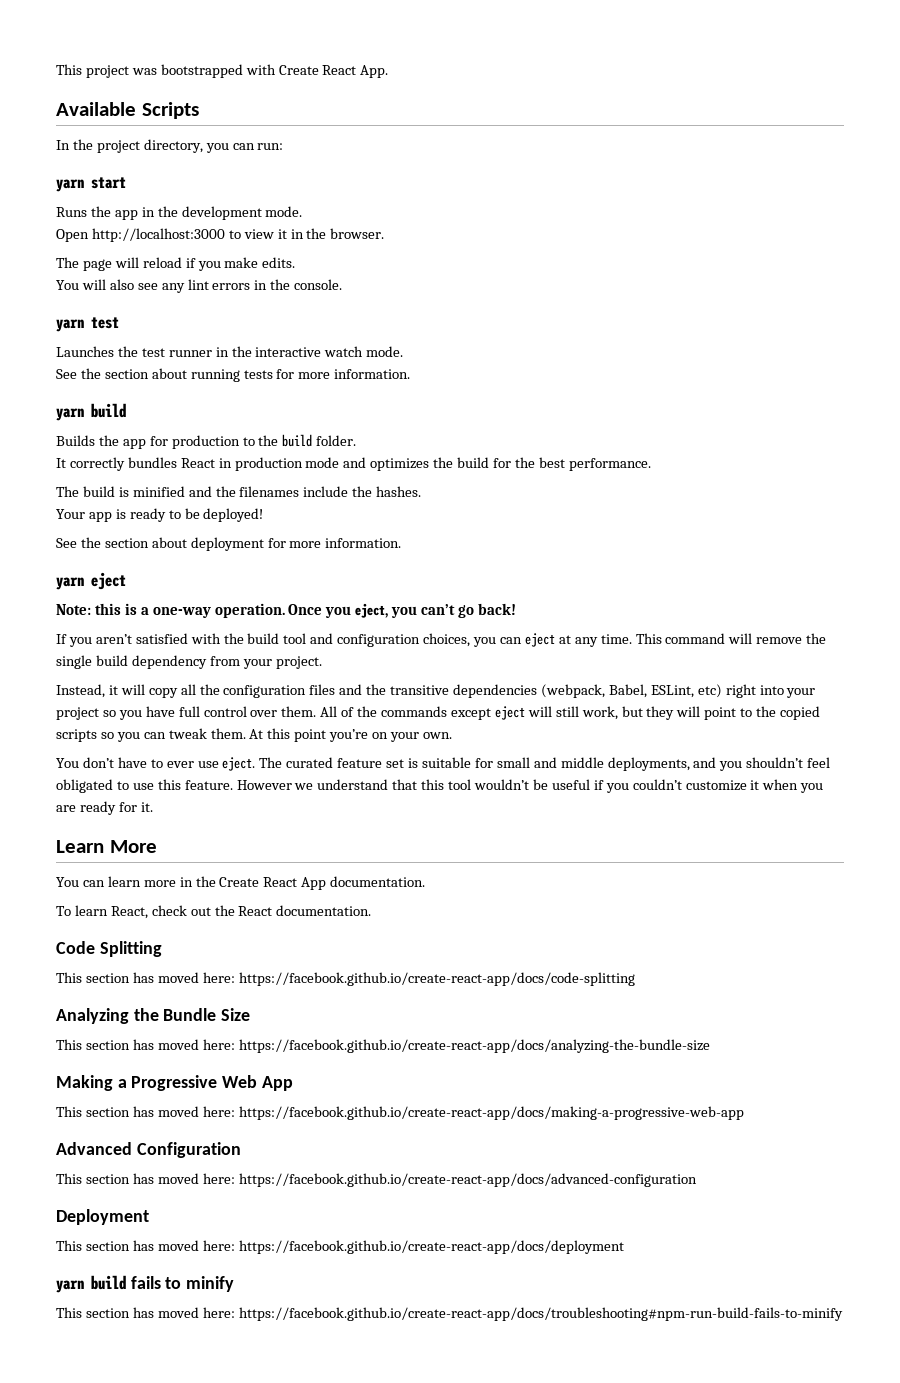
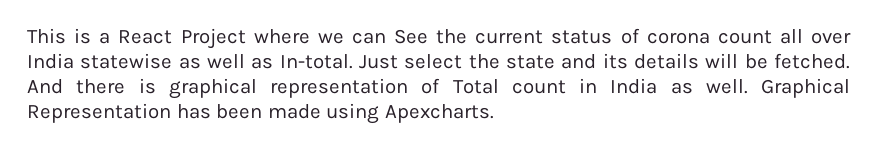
- This project was bootstrapped with Create React App.
- Available Scripts
- In the project directory, you can run:
- yarn start
- Runs the app in the development mode.
- Open http://localhost:3000 to view it in the browser.
- The page will reload if you make edits.
- You will also see any lint errors in the console.
- yarn test
- Launches the test runner in the interactive watch mode.
- See the section about running tests for more information.
- yarn build
- Builds the app for production to the build folder.
- It correctly bundles React in production mode and optimizes the build for the best performance.
- The build is minified and the filenames include the hashes.
- Your app is ready to be deployed!
- See the section about deployment for more information.
- yarn eject
- Note: this is a one-way operation. Once you eject, you can’t go back!
- If you aren’t satisfied with the build tool and configuration choices, you can eject at any time. This command will remove the single build dependency from your project.
- Instead, it will copy all the configuration files and the transitive dependencies (webpack, Babel, ESLint, etc) right into your project so you have full control over them. All of the commands except eject will still work, but they will point to the copied scripts so you can tweak them. At this point you’re on your own.
- You don’t have to ever use eject. The curated feature set is suitable for small and middle deployments, and you shouldn’t feel obligated to use this feature. However we understand that this tool wouldn’t be useful if you couldn’t customize it when you are ready for it.
- Learn More
- You can learn more in the Create React App documentation.
- To learn React, check out the React documentation.
- Code Splitting
- This section has moved here: https://facebook.github.io/create-react-app/docs/code-splitting
- Analyzing the Bundle Size
- This section has moved here: https://facebook.github.io/create-react-app/docs/analyzing-the-bundle-size
- Making a Progressive Web App
- This section has moved here: https://facebook.github.io/create-react-app/docs/making-a-progressive-web-app
- Advanced Configuration
- This section has moved here: https://facebook.github.io/create-react-app/docs/advanced-configuration
- Deployment
- This section has moved here: https://facebook.github.io/create-react-app/docs/deployment
- yarn build fails to minify
- This section has moved here: https://facebook.github.io/create-react-app/docs/troubleshooting#npm-run-build-fails-to-minify
+ This is a React Project where we can See the current status of corona count all over India statewise as well as In-total. Just select the state and its details will be fetched. And there is graphical representation of Total count in India as well. Graphical Representation has been made using Apexcharts.

